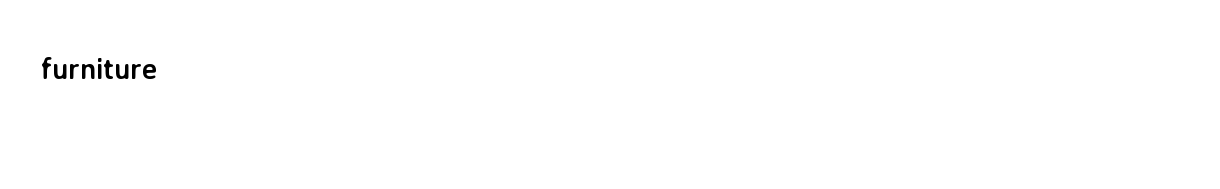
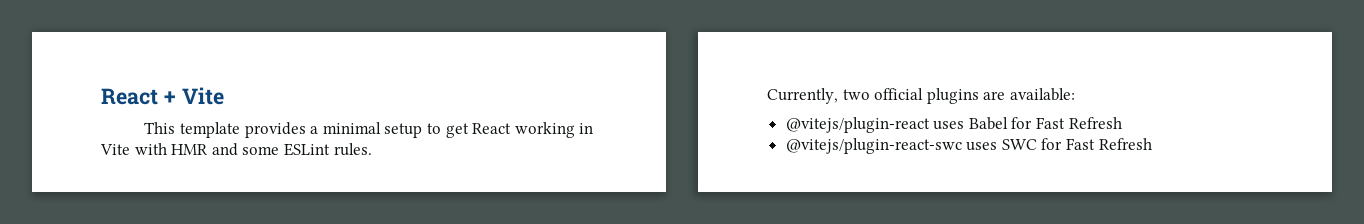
- furniture
+ React + Vite
+ This template provides a minimal setup to get React working in Vite with HMR and some ESLint rules.
+ Currently, two official plugins are available:
+ @vitejs/plugin-react uses Babel for Fast Refresh
+ @vitejs/plugin-react-swc uses SWC for Fast Refresh

